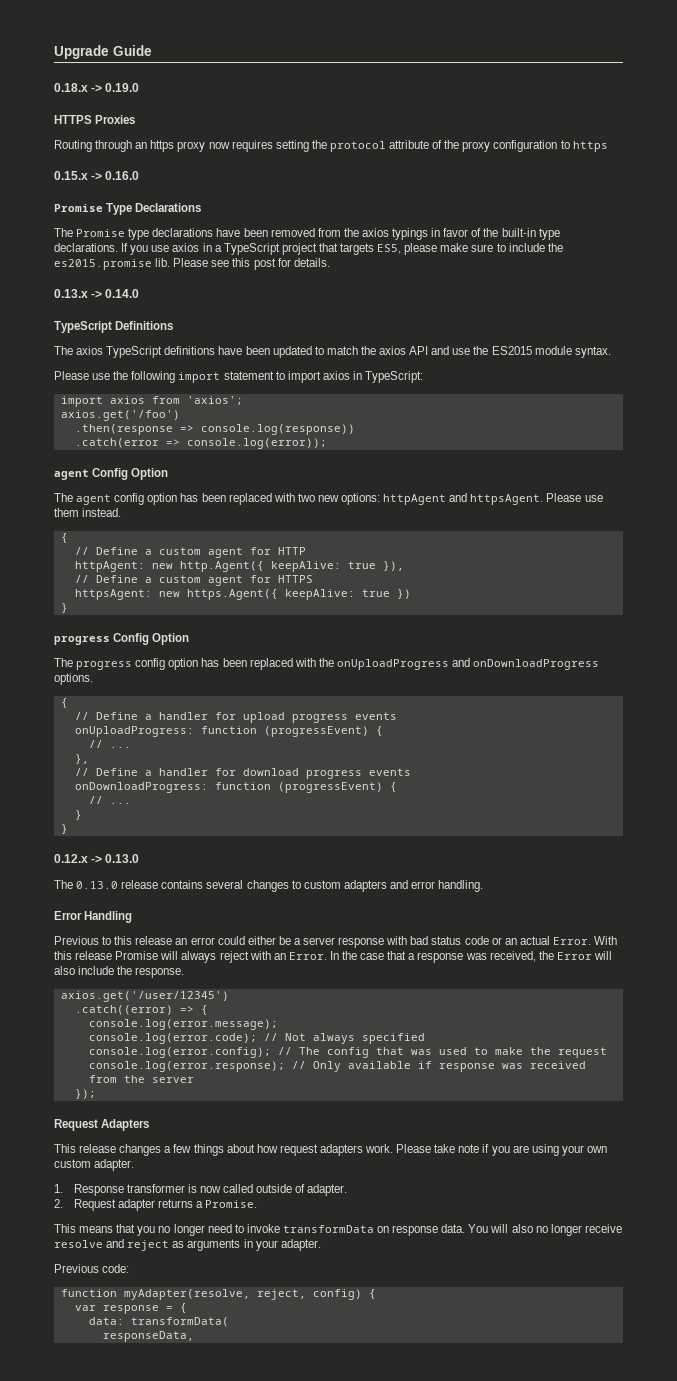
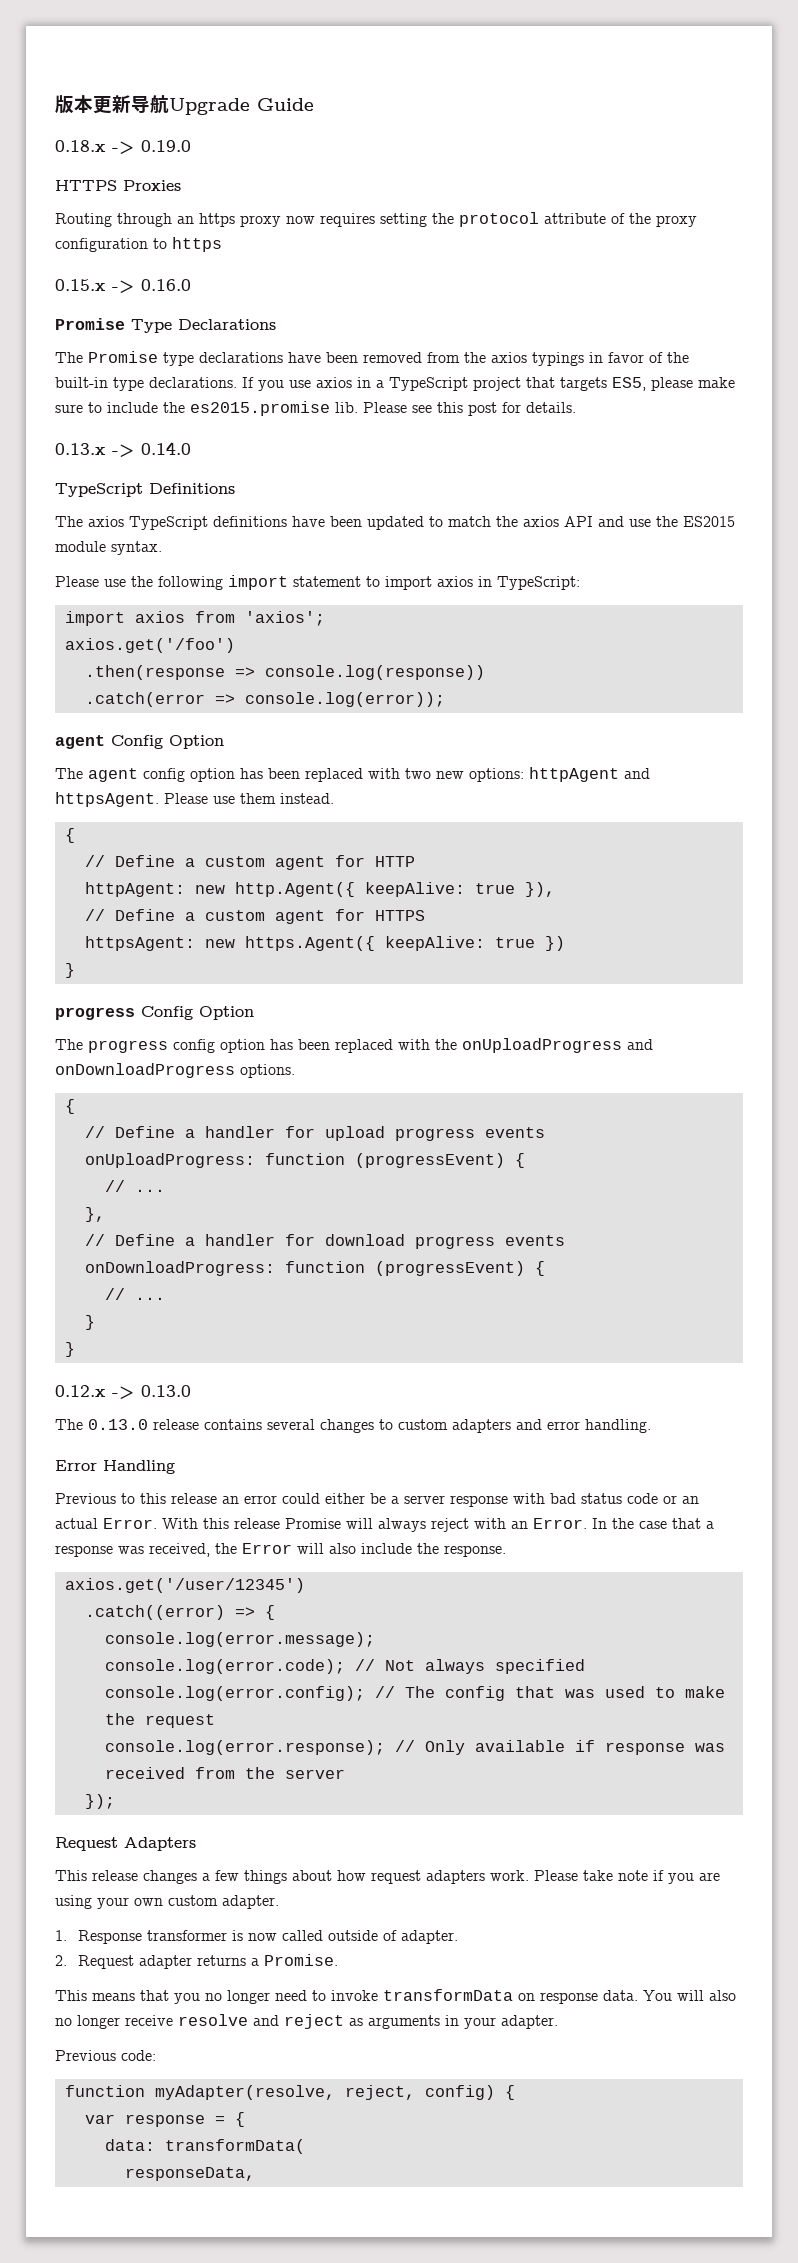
- Upgrade Guide
+ 版本更新导航Upgrade Guide

